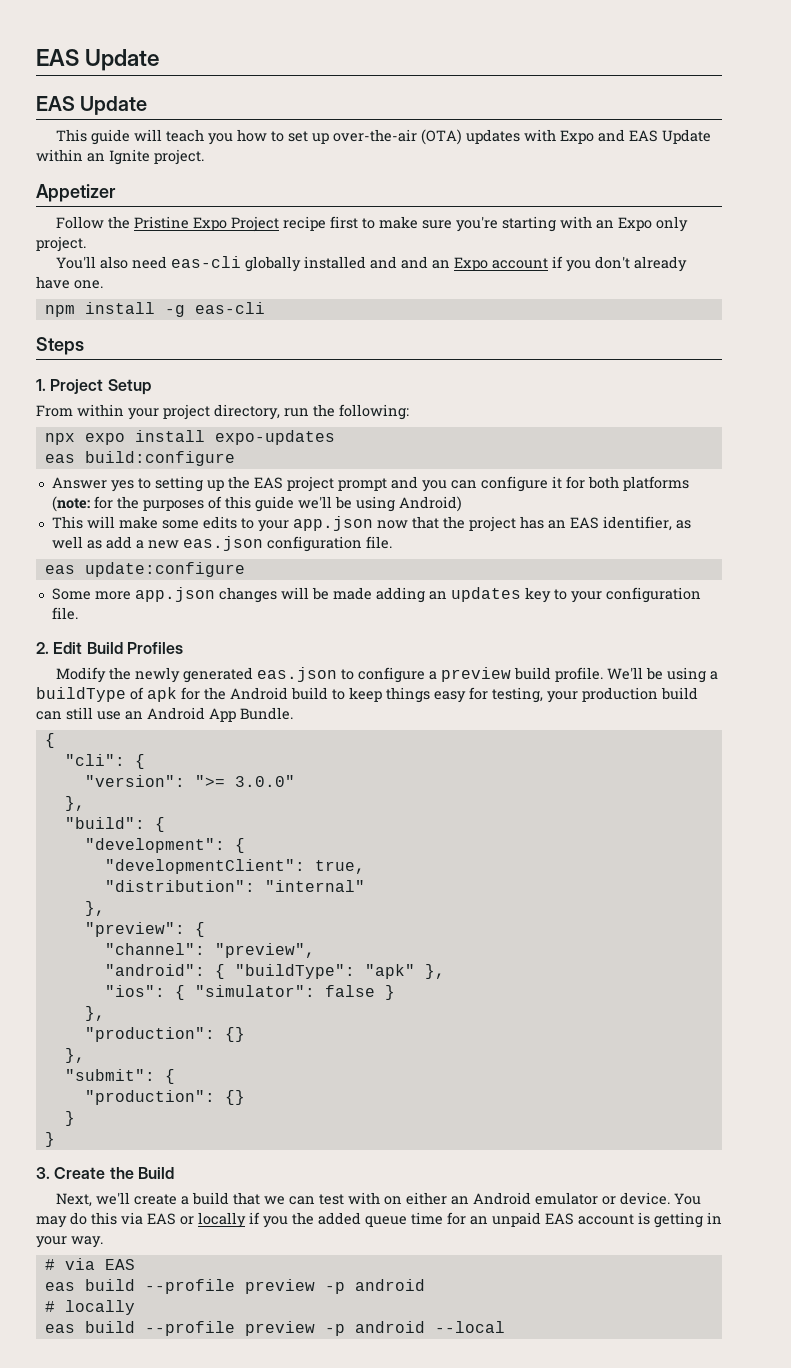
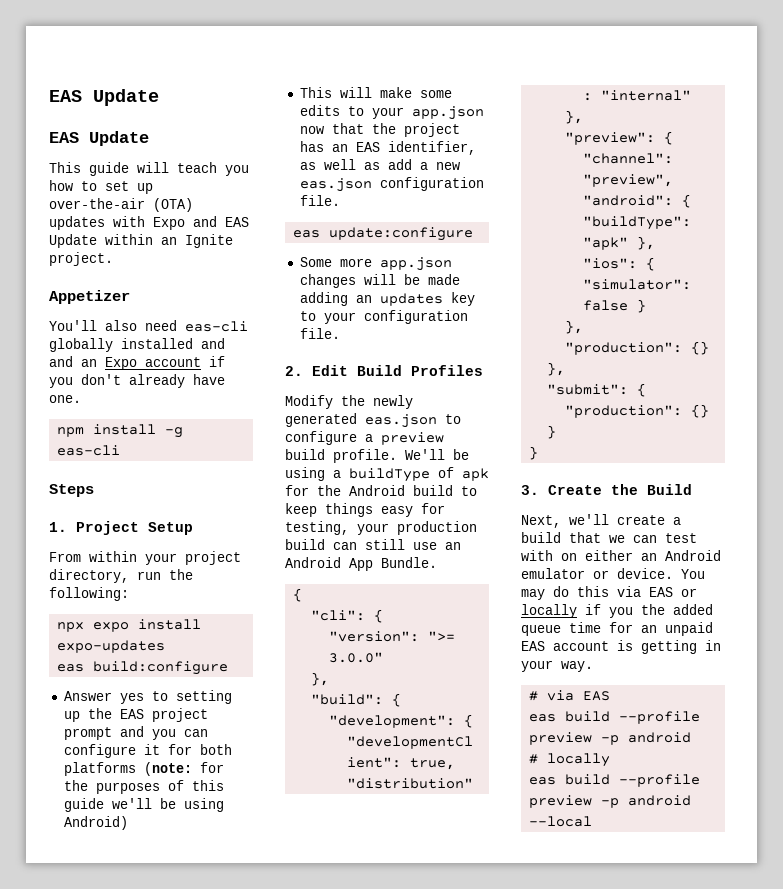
- Follow the Pristine Expo Project recipe first to make sure you're starting with an Expo only project.

